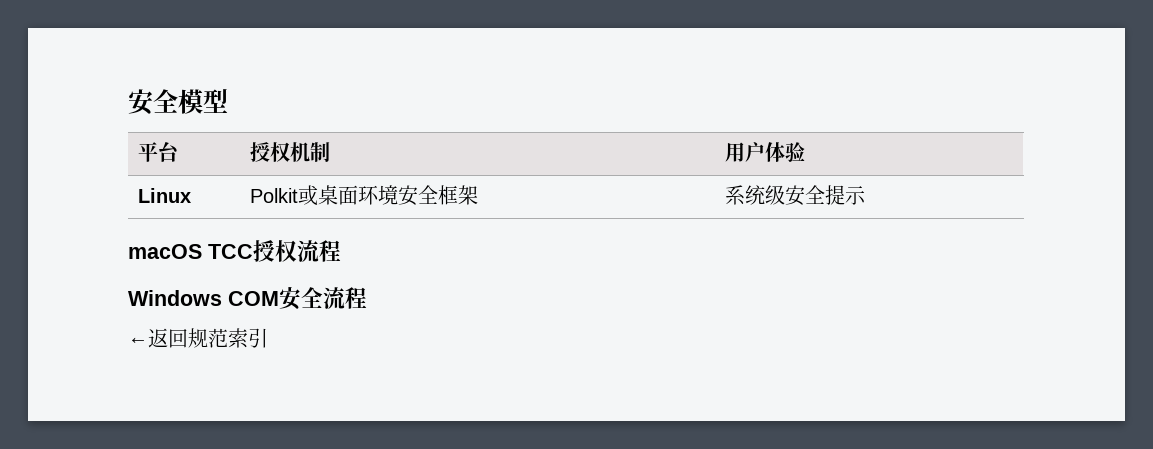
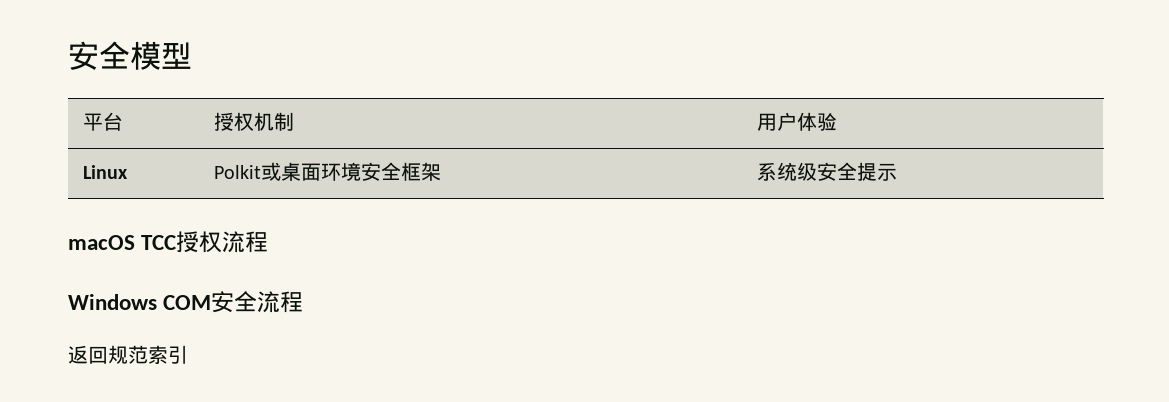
- ←返回规范索引
+ 返回规范索引

